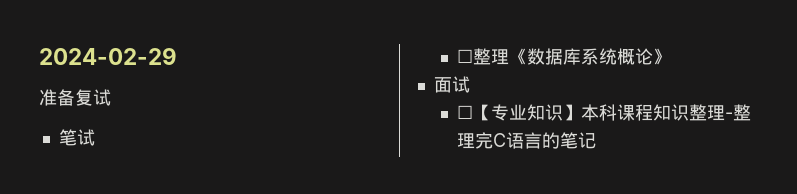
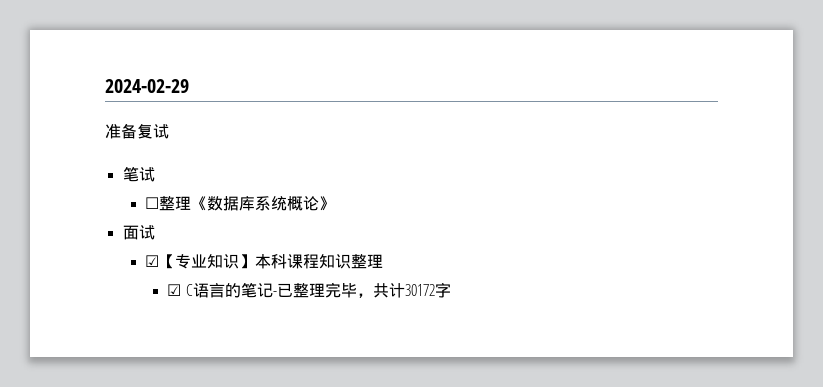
- ☐【专业知识】本科课程知识整理-整理完C语言的笔记
+ ☑【专业知识】本科课程知识整理
+ ☑ C语言的笔记-已整理完毕，共计30172字

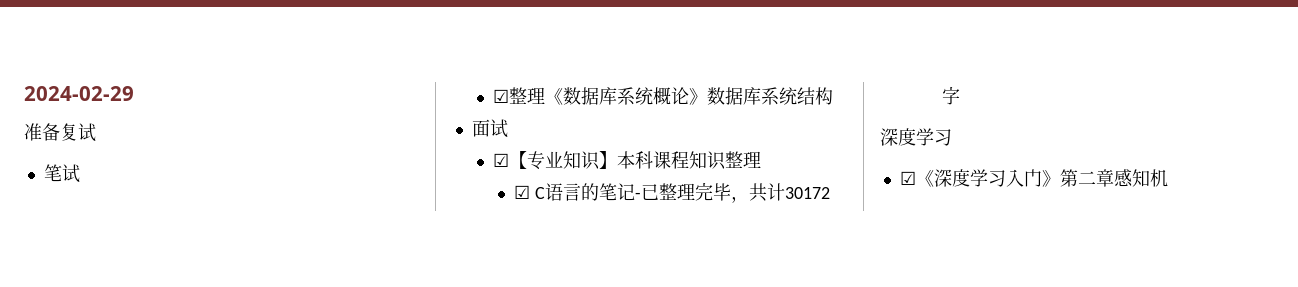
- ☐整理《数据库系统概论》
+ ☑整理《数据库系统概论》数据库系统结构
  ☑ C语言的笔记-已整理完毕，共计30172字
+ 深度学习
+ ☑《深度学习入门》第二章感知机

